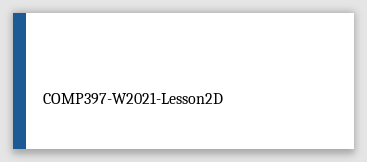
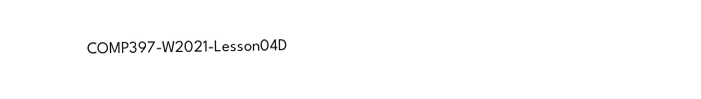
- COMP397-W2021-Lesson2D
+ COMP397-W2021-Lesson04D

